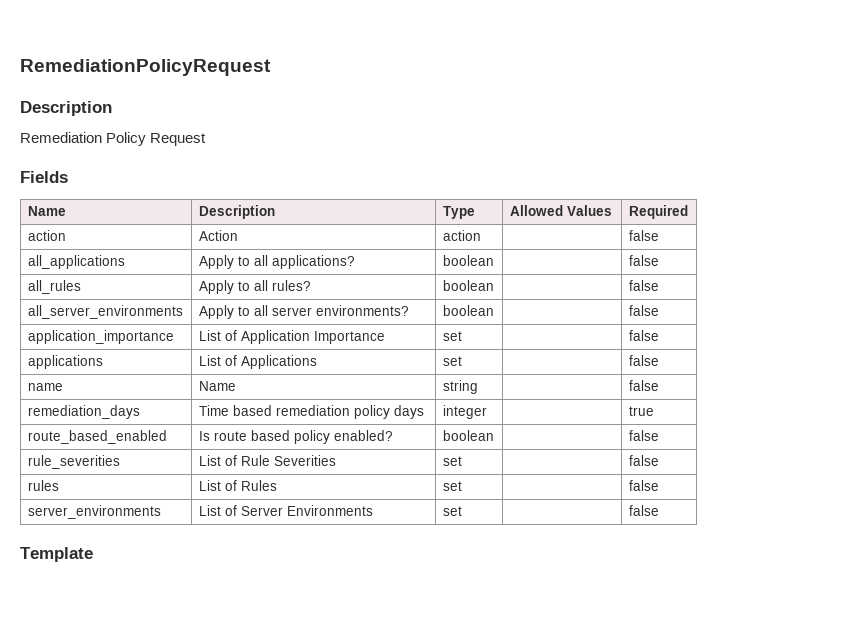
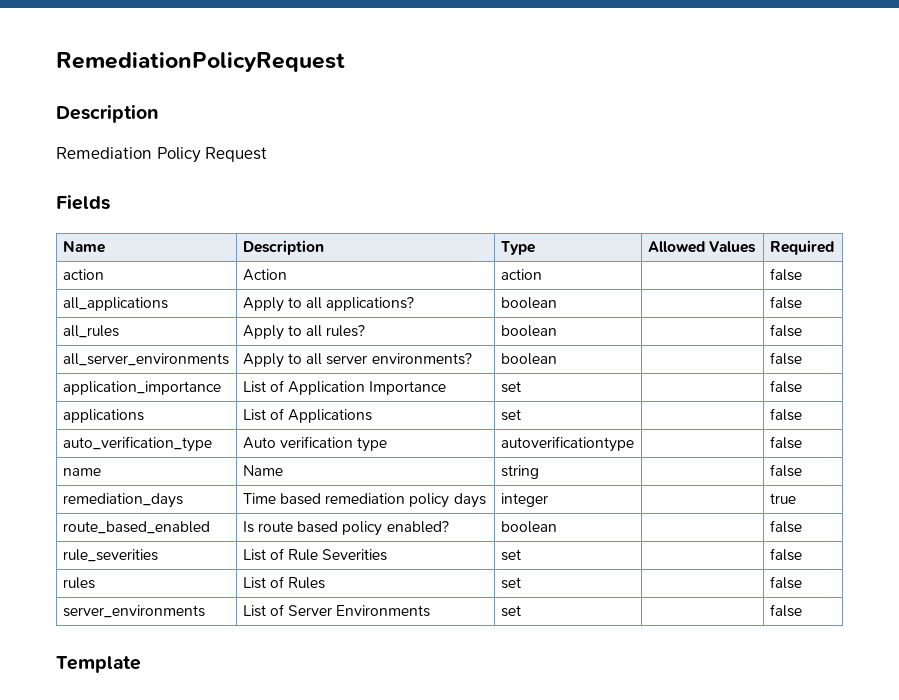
+ auto_verification_type | Auto verification type | autoverificationtype | | false

